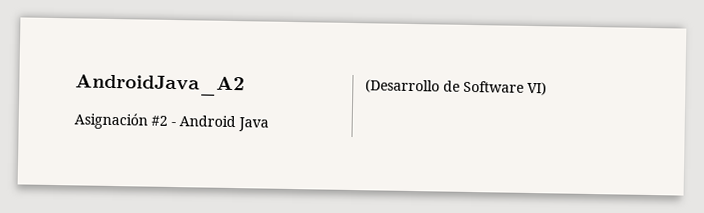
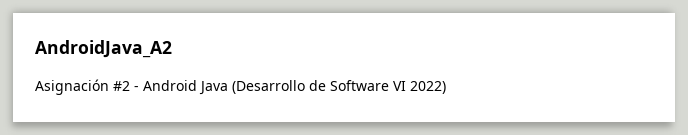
- Asignación #2 - Android Java (Desarrollo de Software VI)
+ Asignación #2 - Android Java (Desarrollo de Software VI 2022)

